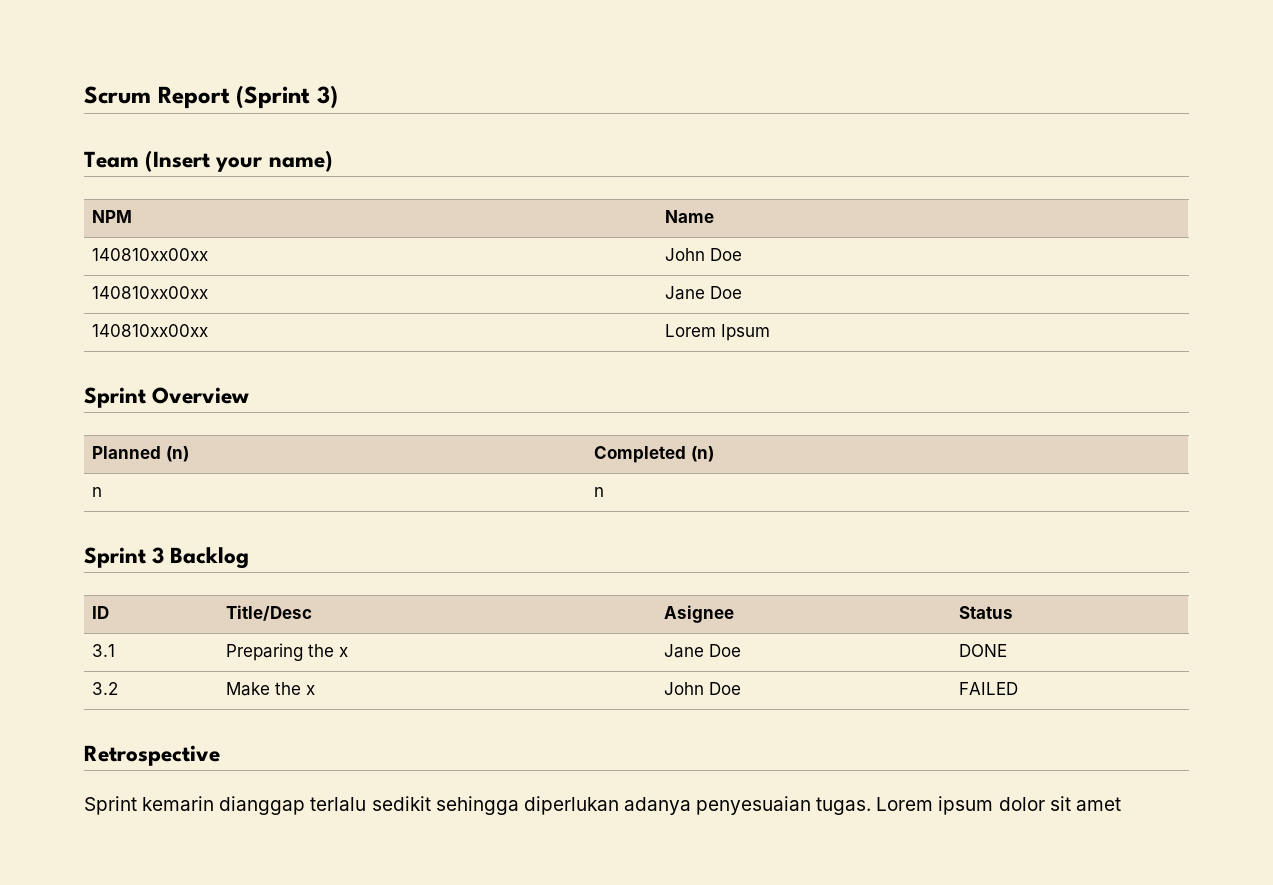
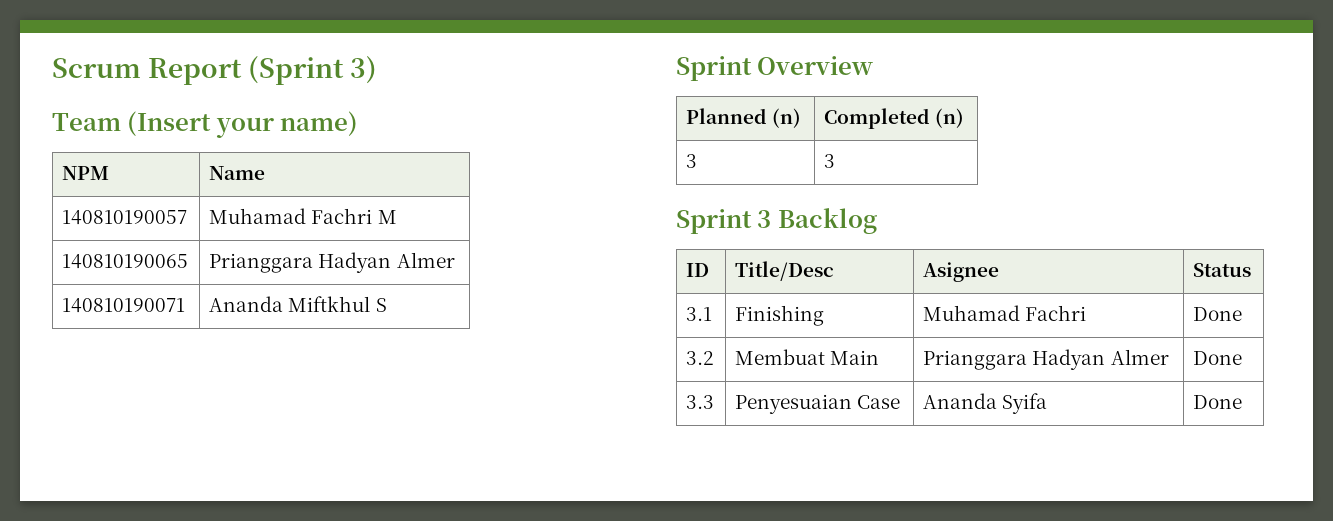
- 140810xx00xx | John Doe
- 140810xx00xx | Jane Doe
- 140810xx00xx | Lorem Ipsum
+ 140810190057 | Muhamad Fachri M
+ 140810190065 | Prianggara Hadyan Almer
+ 140810190071 | Ananda Miftkhul S
- n | n
+ 3 | 3
- 3.1 | Preparing the x | Jane Doe | DONE
- 3.2 | Make the x | John Doe | FAILED
- Retrospective
- Sprint kemarin dianggap terlalu sedikit sehingga diperlukan adanya penyesuaian tugas. Lorem ipsum dolor sit amet
+ 3.1 | Finishing | Muhamad Fachri | Done
+ 3.2 | Membuat Main | Prianggara Hadyan Almer | Done
+ 3.3 | Penyesuaian Case | Ananda Syifa | Done

